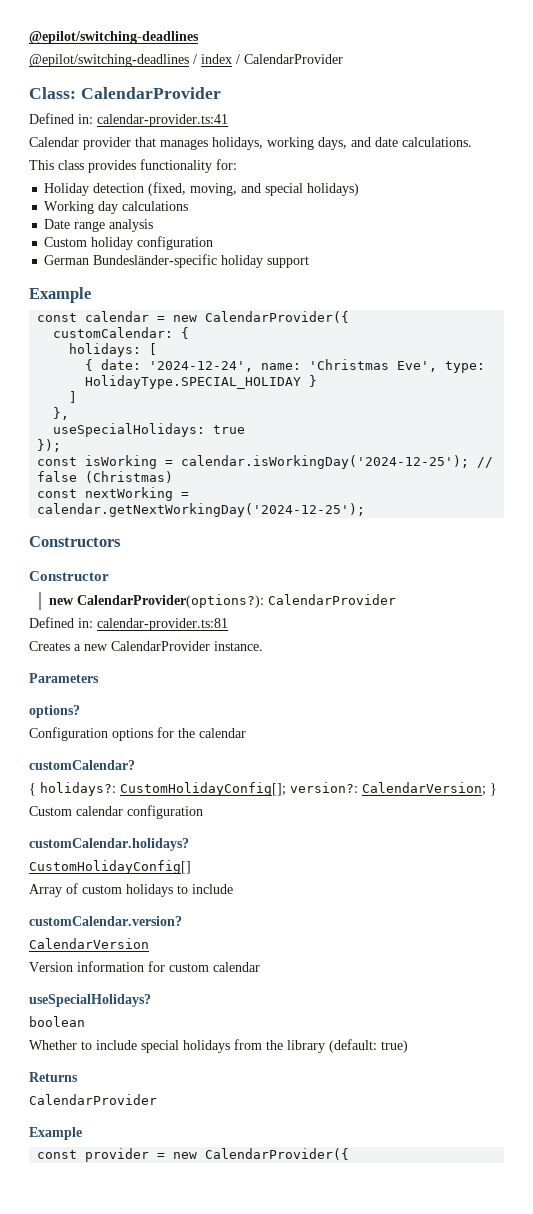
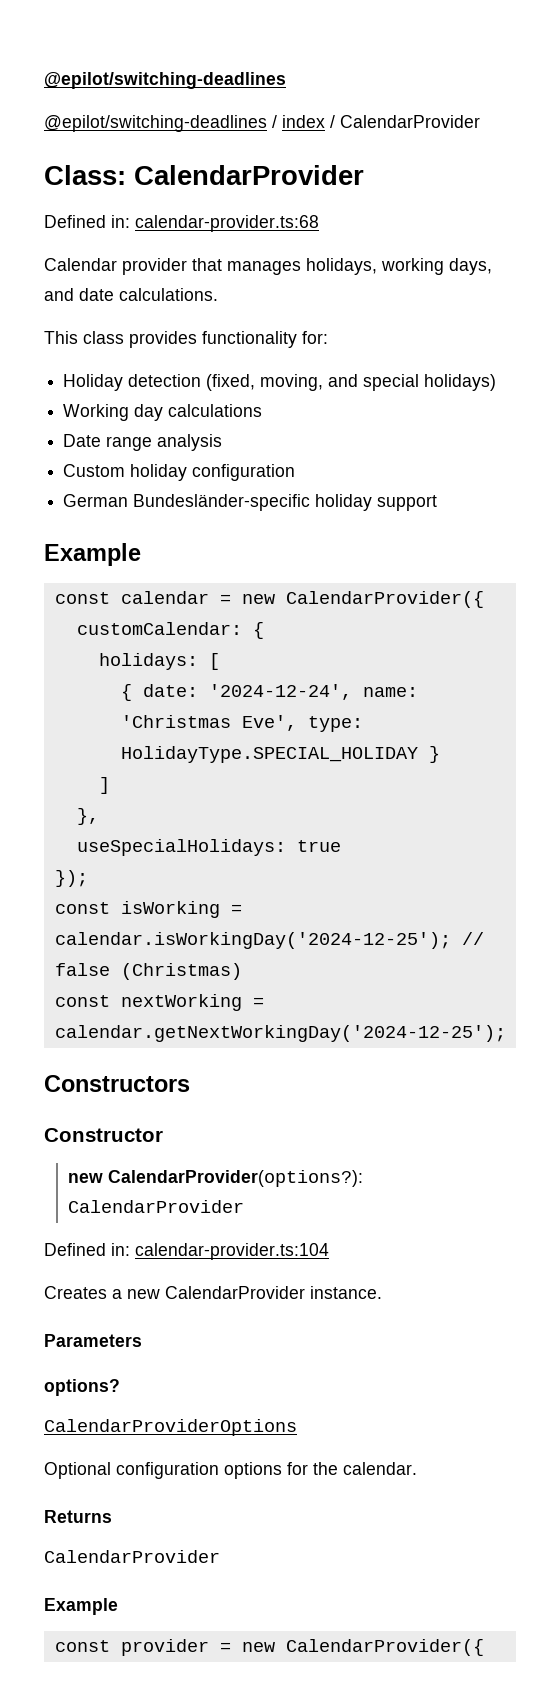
- Defined in: calendar-provider.ts:41
+ Defined in: calendar-provider.ts:68
- Defined in: calendar-provider.ts:81
+ Defined in: calendar-provider.ts:104
- Configuration options for the calendar
- customCalendar?
- { holidays?: CustomHolidayConfig[]; version?: CalendarVersion; }
- Custom calendar configuration
- customCalendar.holidays?
- CustomHolidayConfig[]
- Array of custom holidays to include
- customCalendar.version?
- CalendarVersion
- Version information for custom calendar
- useSpecialHolidays?
- boolean
- Whether to include special holidays from the library (default: true)
+ CalendarProviderOptions
+ Optional configuration options for the calendar.

